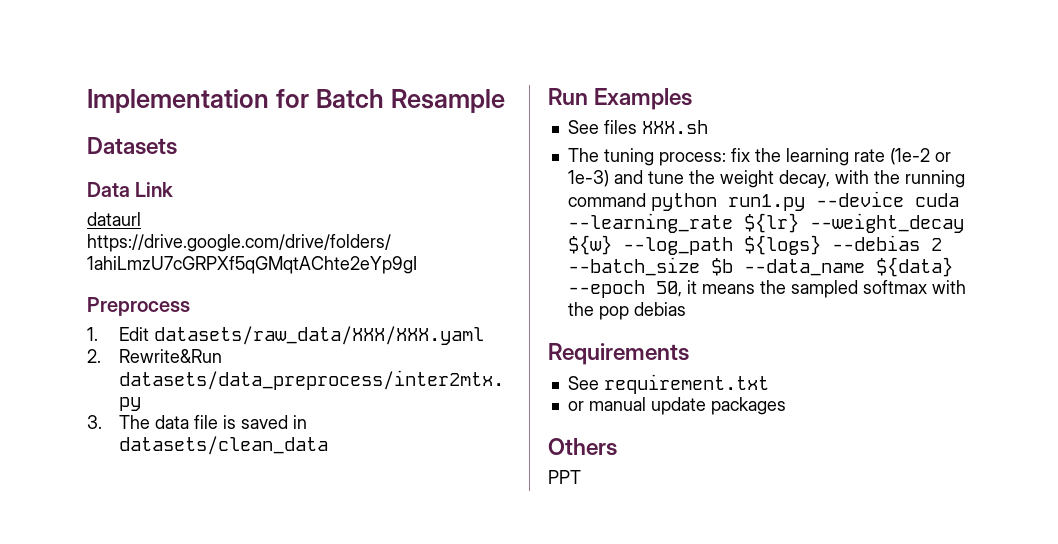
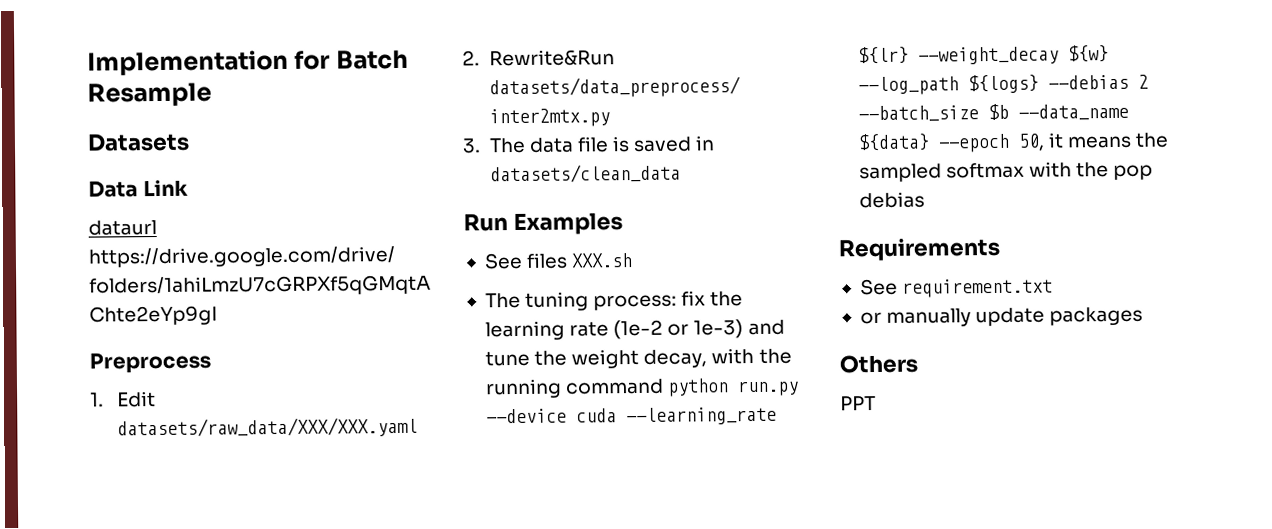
- The tuning process: fix the learning rate (1e-2 or 1e-3) and tune the weight decay, with the running command python run1.py --device cuda --learning_rate ${lr} --weight_decay ${w} --log_path ${logs} --debias 2 --batch_size $b --data_name ${data} --epoch 50, it means the sampled softmax with the pop debias
+ The tuning process: fix the learning rate (1e-2 or 1e-3) and tune the weight decay, with the running command python run.py --device cuda --learning_rate ${lr} --weight_decay ${w} --log_path ${logs} --debias 2 --batch_size $b --data_name ${data} --epoch 50, it means the sampled softmax with the pop debias
- or manual update packages
+ or manually update packages

